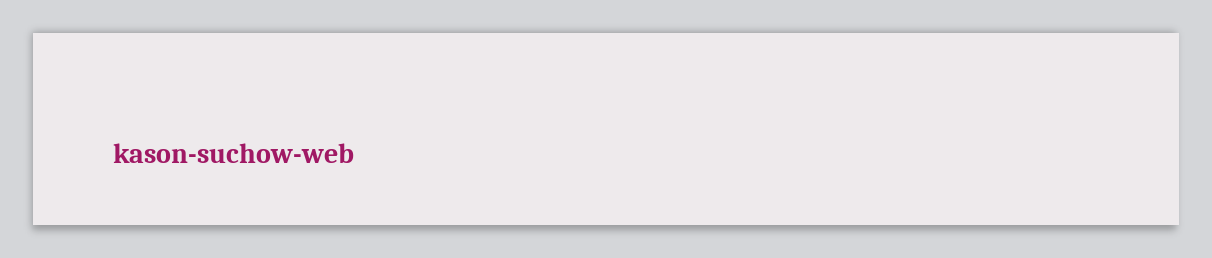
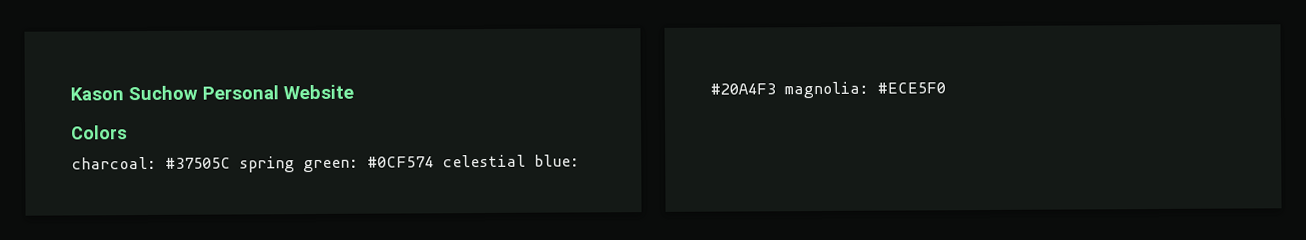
- kason-suchow-web
+ Kason Suchow Personal Website
+ Colors
+ charcoal: #37505C spring green: #0CF574 celestial blue: #20A4F3 magnolia: #ECE5F0

